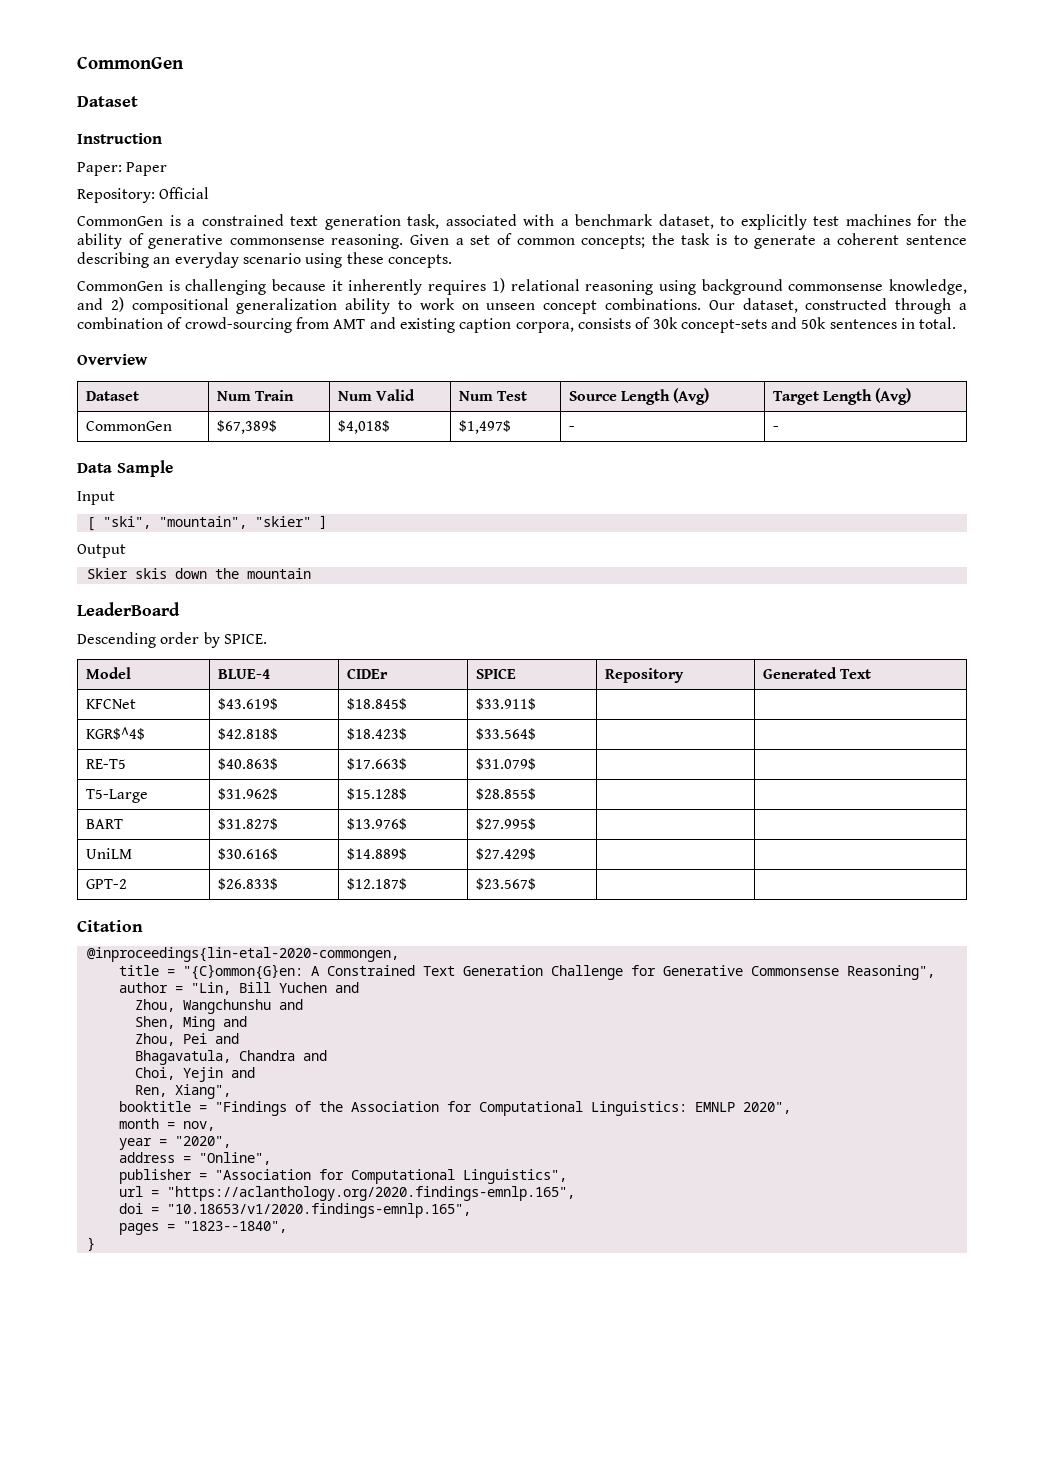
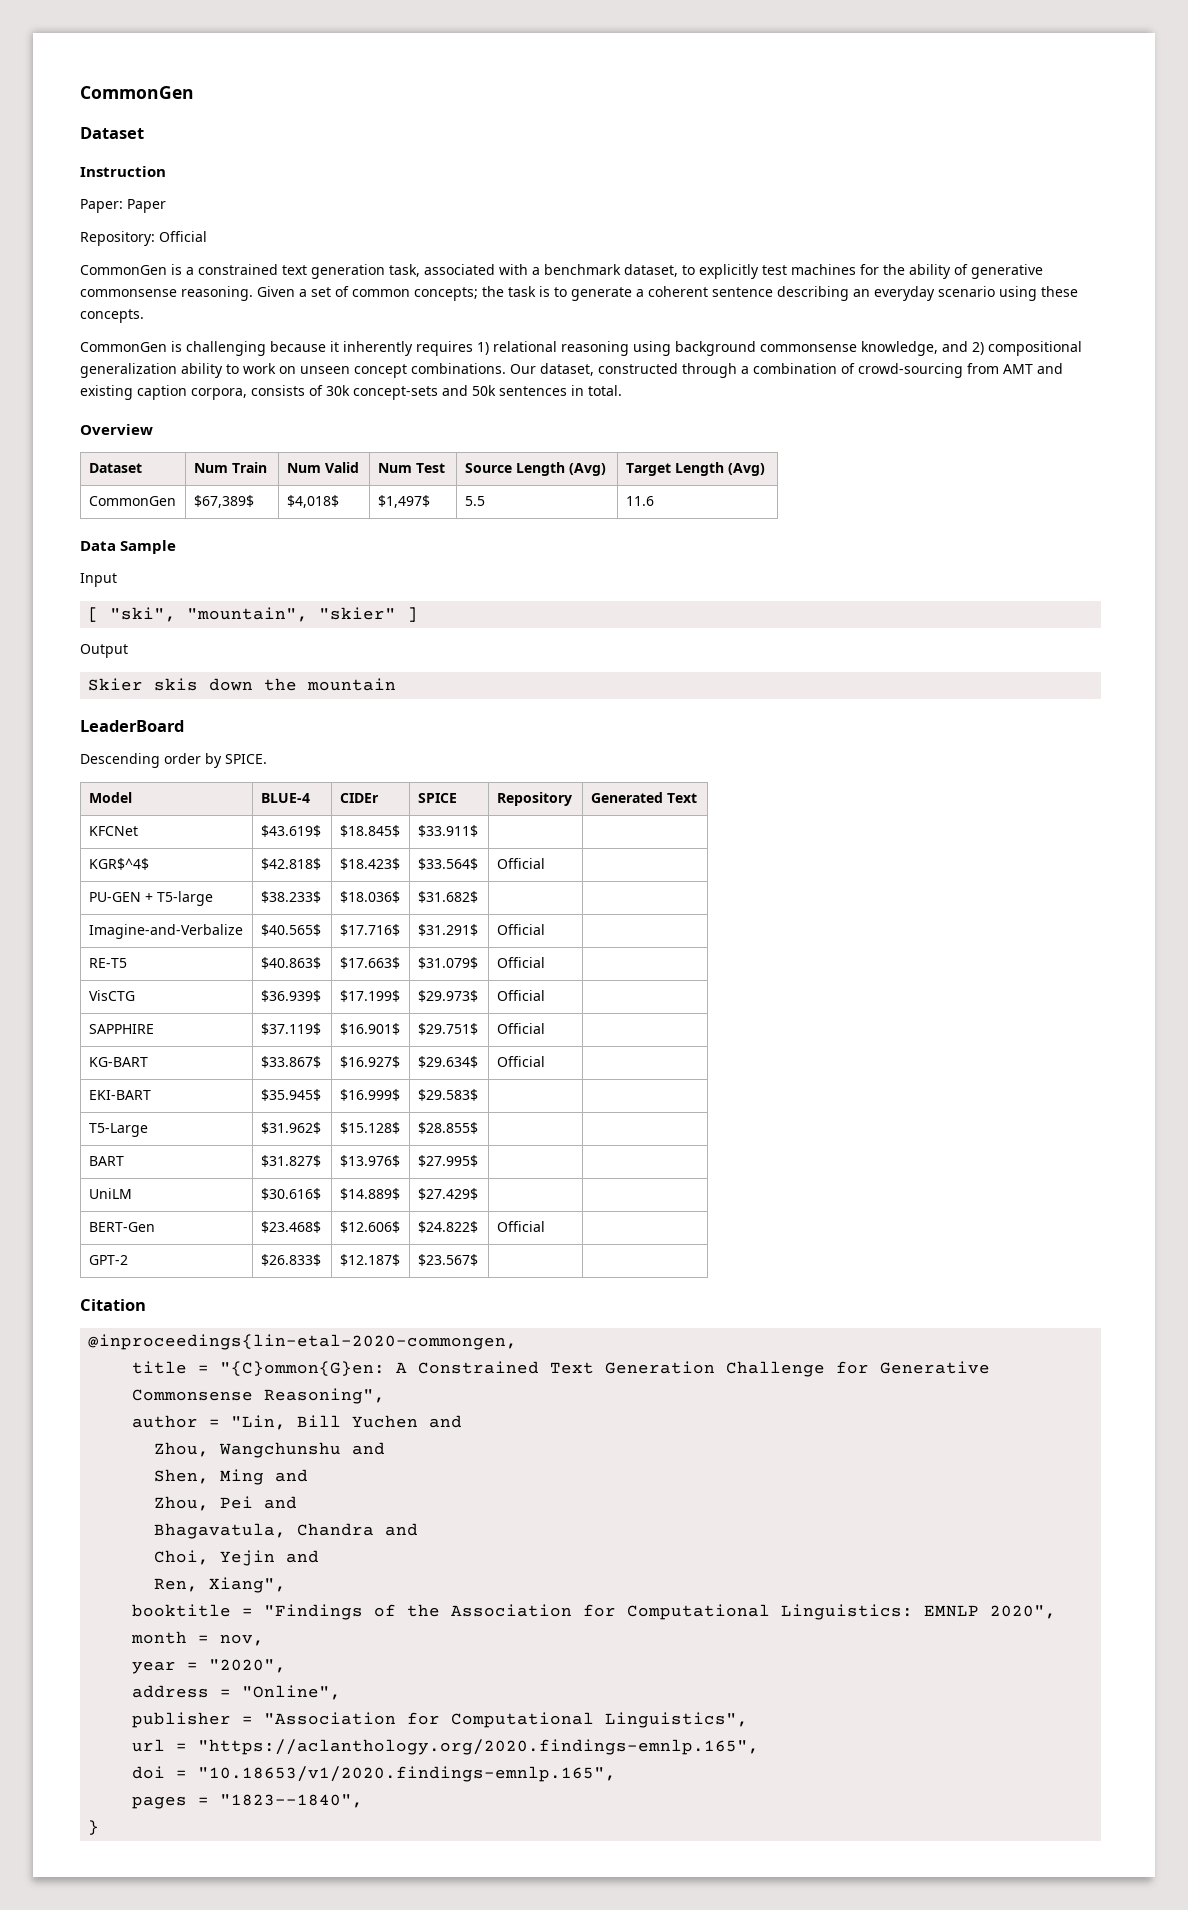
- CommonGen | $67,389$ | $4,018$ | $1,497$ | - | -
+ CommonGen | $67,389$ | $4,018$ | $1,497$ | 5.5 | 11.6
- KGR$^4$ | $42.818$ | $18.423$ | $33.564$ | |
- RE-T5 | $40.863$ | $17.663$ | $31.079$ | |
+ KGR$^4$ | $42.818$ | $18.423$ | $33.564$ | Official |
+ PU-GEN + T5-large | $38.233$ | $18.036$ | $31.682$ | |
+ Imagine-and-Verbalize | $40.565$ | $17.716$ | $31.291$ | Official |
+ RE-T5 | $40.863$ | $17.663$ | $31.079$ | Official |
+ VisCTG | $36.939$ | $17.199$ | $29.973$ | Official |
+ SAPPHIRE | $37.119$ | $16.901$ | $29.751$ | Official |
+ KG-BART | $33.867$ | $16.927$ | $29.634$ | Official |
+ EKI-BART | $35.945$ | $16.999$ | $29.583$ | |
+ BERT-Gen | $23.468$ | $12.606$ | $24.822$ | Official |

